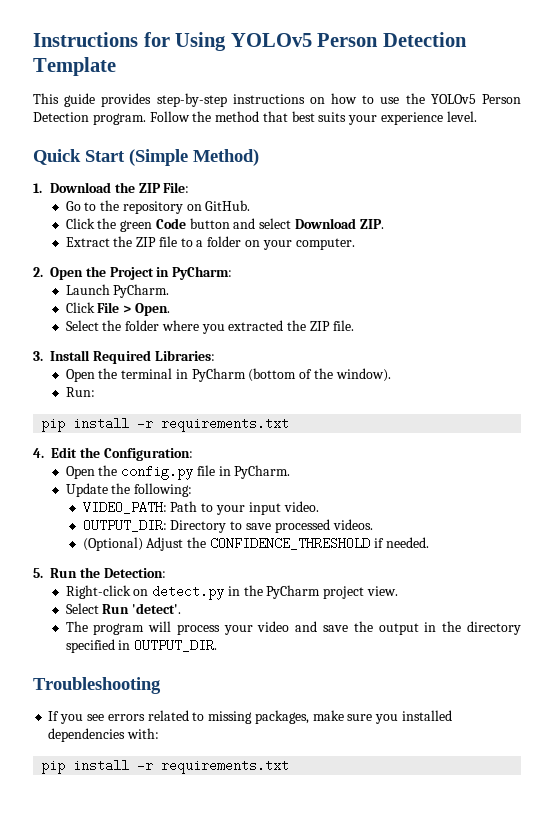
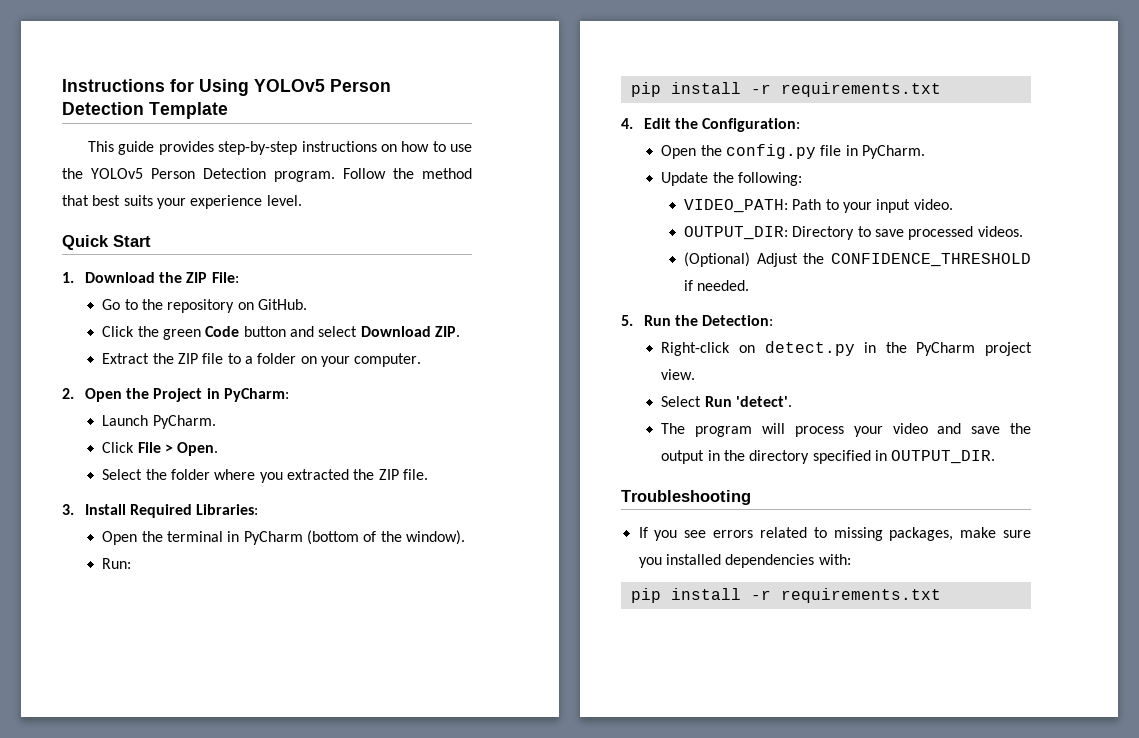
- Quick Start (Simple Method)
+ Quick Start

